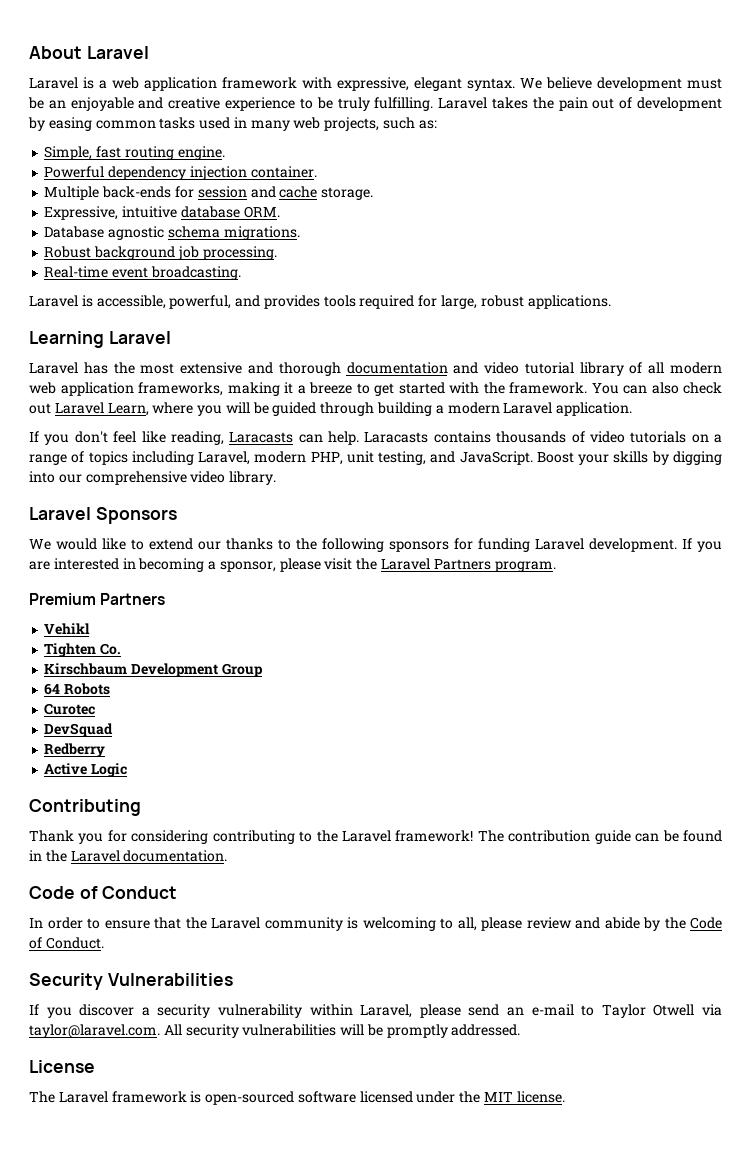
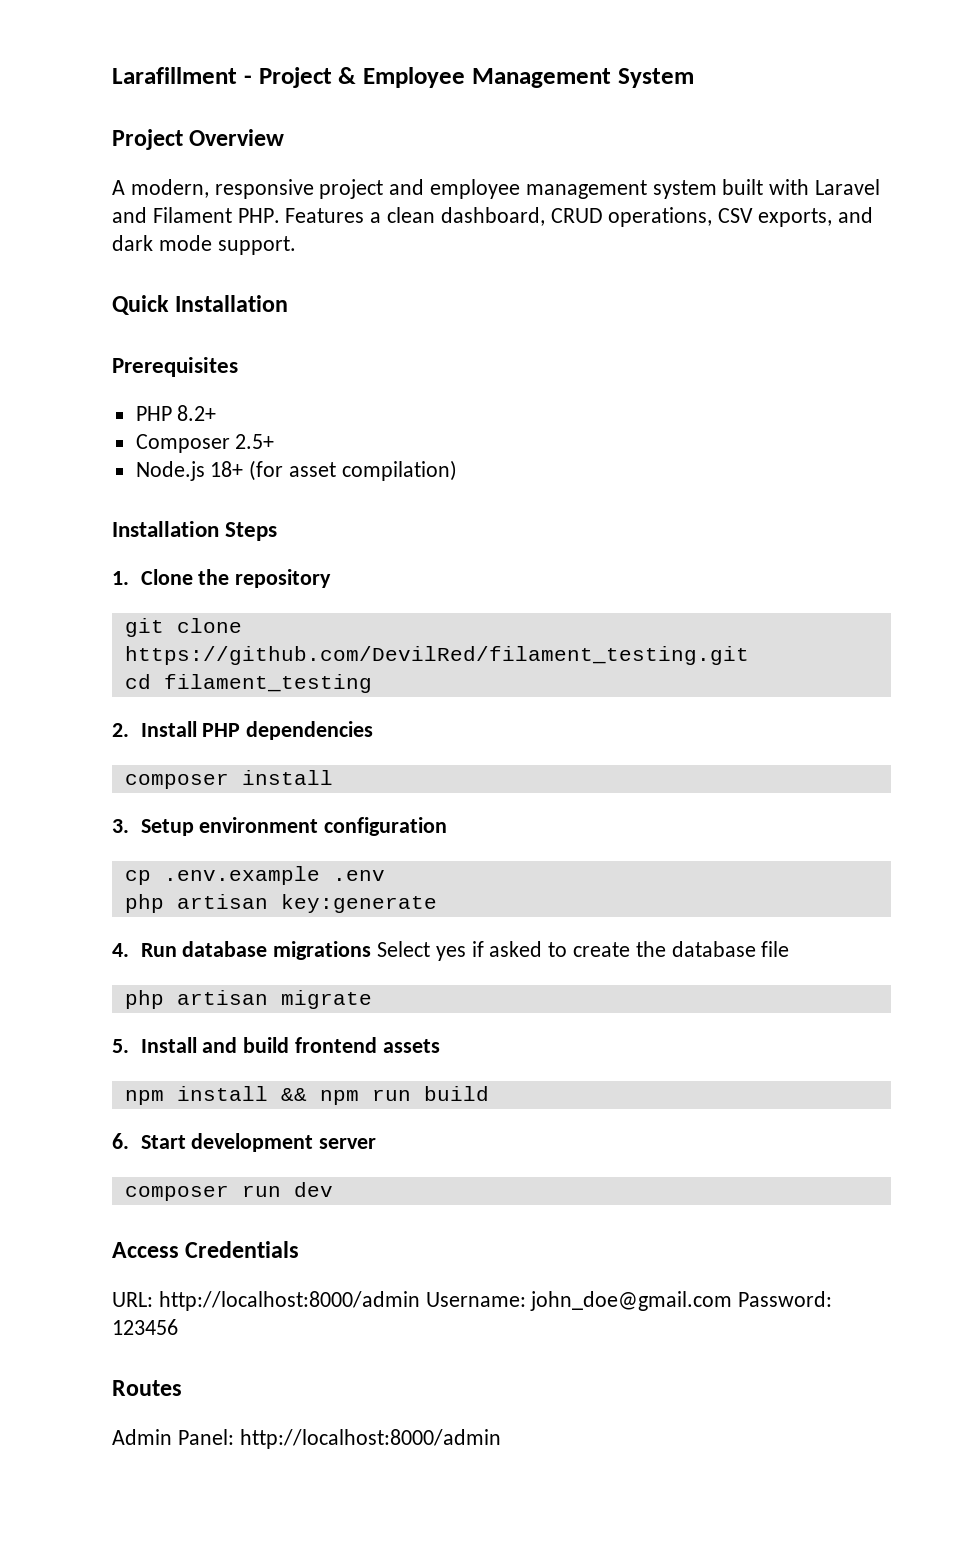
- About Laravel
- Laravel is a web application framework with expressive, elegant syntax. We believe development must be an enjoyable and creative experience to be truly fulfilling. Laravel takes the pain out of development by easing common tasks used in many web projects, such as:
- Simple, fast routing engine.
- Powerful dependency injection container.
- Multiple back-ends for session and cache storage.
- Expressive, intuitive database ORM.
- Database agnostic schema migrations.
- Robust background job processing.
- Real-time event broadcasting.
- Laravel is accessible, powerful, and provides tools required for large, robust applications.
- Learning Laravel
- Laravel has the most extensive and thorough documentation and video tutorial library of all modern web application frameworks, making it a breeze to get started with the framework. You can also check out Laravel Learn, where you will be guided through building a modern Laravel application.
- If you don't feel like reading, Laracasts can help. Laracasts contains thousands of video tutorials on a range of topics including Laravel, modern PHP, unit testing, and JavaScript. Boost your skills by digging into our comprehensive video library.
- Laravel Sponsors
- We would like to extend our thanks to the following sponsors for funding Laravel development. If you are interested in becoming a sponsor, please visit the Laravel Partners program.
- Premium Partners
- Vehikl
- Tighten Co.
- Kirschbaum Development Group
- 64 Robots
- Curotec
- DevSquad
- Redberry
- Active Logic
- Contributing
- Thank you for considering contributing to the Laravel framework! The contribution guide can be found in the Laravel documentation.
- Code of Conduct
- In order to ensure that the Laravel community is welcoming to all, please review and abide by the Code of Conduct.
- Security Vulnerabilities
- If you discover a security vulnerability within Laravel, please send an e-mail to Taylor Otwell via taylor@laravel.com. All security vulnerabilities will be promptly addressed.
- License
- The Laravel framework is open-sourced software licensed under the MIT license.
+ Larafillment - Project & Employee Management System
+ Project Overview
+ A modern, responsive project and employee management system built with Laravel and Filament PHP. Features a clean dashboard, CRUD operations, CSV exports, and dark mode support.
+ Quick Installation
+ Prerequisites
+ PHP 8.2+
+ Composer 2.5+
+ Node.js 18+ (for asset compilation)
+ Installation Steps
+ 1. Clone the repository
+ git clone https://github.com/DevilRed/filament_testing.git
+ cd filament_testing
+ 2. Install PHP dependencies
+ composer install
+ 3. Setup environment configuration
+ cp .env.example .env
+ php artisan key:generate
+ 4. Run database migrations Select yes if asked to create the database file
+ php artisan migrate
+ 5. Install and build frontend assets
+ npm install && npm run build
+ 6. Start development server
+ composer run dev
+ Access Credentials
+ URL: http://localhost:8000/admin Username: john_doe@gmail.com Password: 123456
+ Routes
+ Admin Panel: http://localhost:8000/admin

